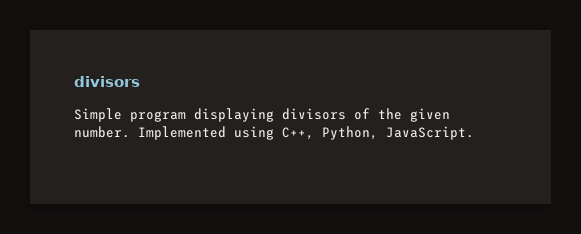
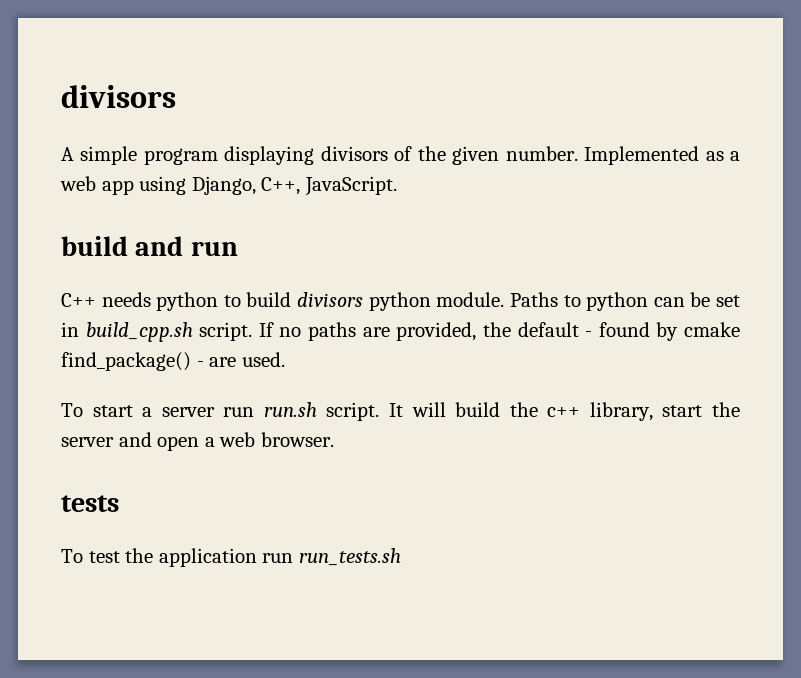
- Simple program displaying divisors of the given number.
+ A simple program displaying divisors of the given number.
- Implemented using C++, Python, JavaScript.
+ Implemented as a web app using Django, C++, JavaScript.
+ build and run
+ C++ needs python to build divisors python module. Paths to python can be set in build_cpp.sh script. If no paths are provided, the default - found by cmake find_package() - are used.
+ To start a server run run.sh script. It will build the c++ library, start the server and open a web browser.
+ tests
+ To test the application run run_tests.sh

